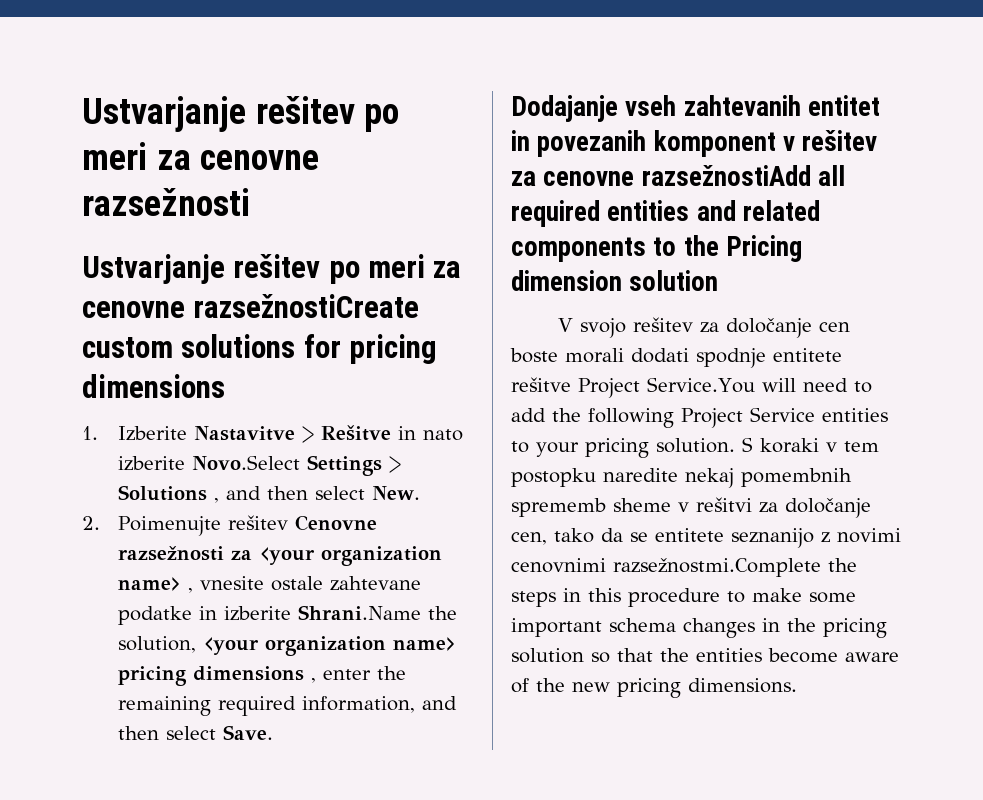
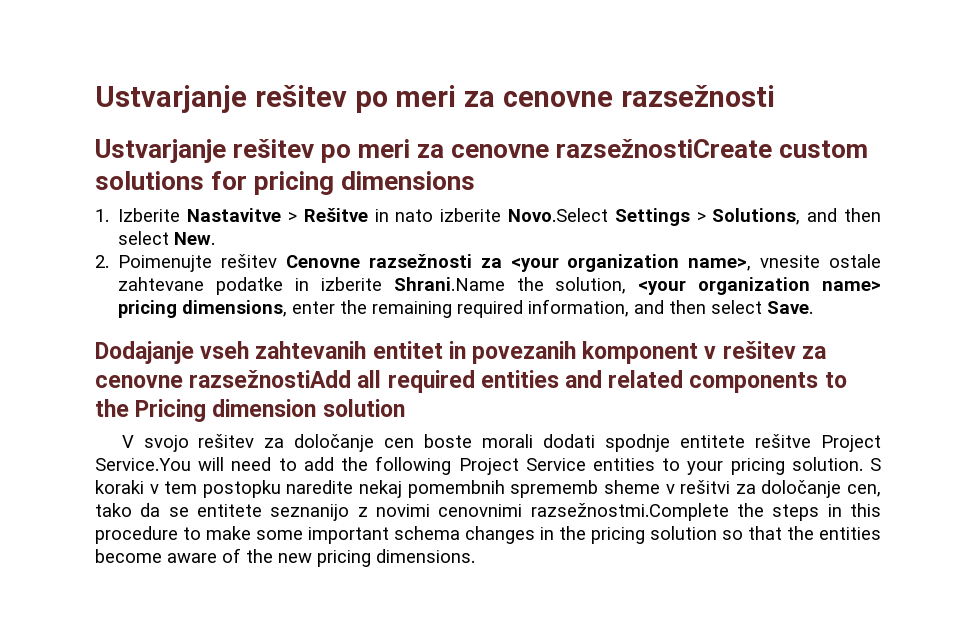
- 1. Izberite Nastavitve > Rešitve in nato izberite Novo.Select Settings > Solutions , and then select New.
+ 1. Izberite Nastavitve > Rešitve in nato izberite Novo.Select Settings > Solutions, and then select New.
- 2. Poimenujte rešitev Cenovne razsežnosti za <your organization name> , vnesite ostale zahtevane podatke in izberite Shrani.Name the solution, <your organization name> pricing dimensions , enter the remaining required information, and then select Save.
+ 2. Poimenujte rešitev Cenovne razsežnosti za <your organization name>, vnesite ostale zahtevane podatke in izberite Shrani.Name the solution, <your organization name> pricing dimensions, enter the remaining required information, and then select Save.

